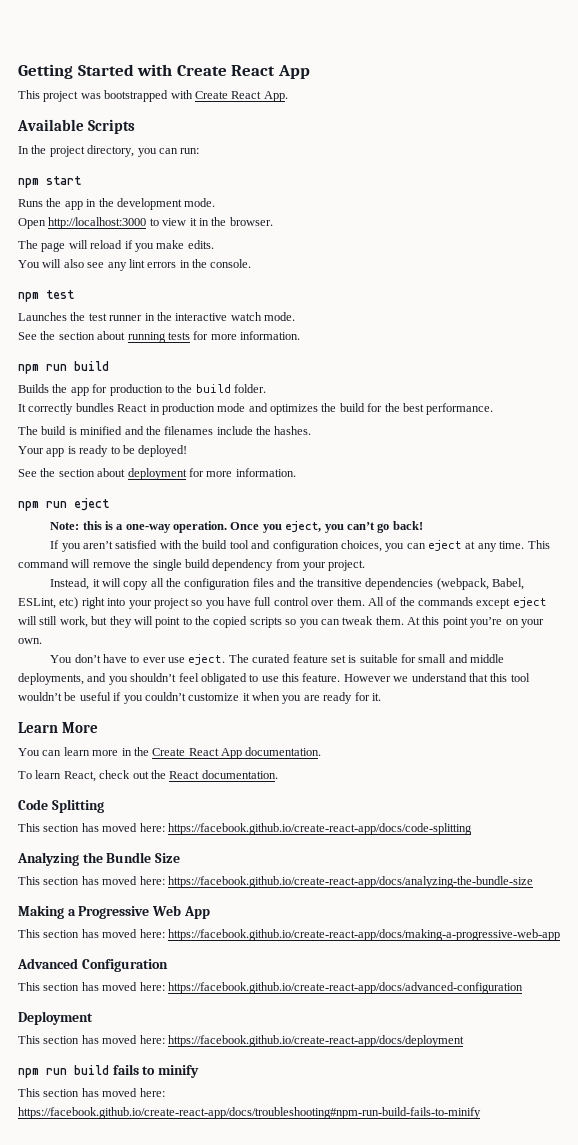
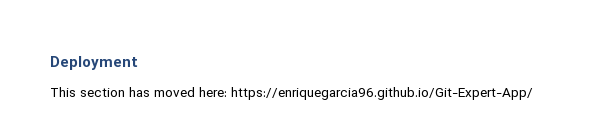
- Getting Started with Create React App
- This project was bootstrapped with Create React App.
- Available Scripts
- In the project directory, you can run:
- npm start
- Runs the app in the development mode.
- Open http://localhost:3000 to view it in the browser.
- The page will reload if you make edits.
- You will also see any lint errors in the console.
- npm test
- Launches the test runner in the interactive watch mode.
- See the section about running tests for more information.
- npm run build
- Builds the app for production to the build folder.
- It correctly bundles React in production mode and optimizes the build for the best performance.
- The build is minified and the filenames include the hashes.
- Your app is ready to be deployed!
- See the section about deployment for more information.
- npm run eject
- Note: this is a one-way operation. Once you eject, you can’t go back!
- If you aren’t satisfied with the build tool and configuration choices, you can eject at any time. This command will remove the single build dependency from your project.
- Instead, it will copy all the configuration files and the transitive dependencies (webpack, Babel, ESLint, etc) right into your project so you have full control over them. All of the commands except eject will still work, but they will point to the copied scripts so you can tweak them. At this point you’re on your own.
- You don’t have to ever use eject. The curated feature set is suitable for small and middle deployments, and you shouldn’t feel obligated to use this feature. However we understand that this tool wouldn’t be useful if you couldn’t customize it when you are ready for it.
- Learn More
- You can learn more in the Create React App documentation.
- To learn React, check out the React documentation.
- Code Splitting
- This section has moved here: https://facebook.github.io/create-react-app/docs/code-splitting
- Analyzing the Bundle Size
- This section has moved here: https://facebook.github.io/create-react-app/docs/analyzing-the-bundle-size
- Making a Progressive Web App
- This section has moved here: https://facebook.github.io/create-react-app/docs/making-a-progressive-web-app
- Advanced Configuration
- This section has moved here: https://facebook.github.io/create-react-app/docs/advanced-configuration
- This section has moved here: https://facebook.github.io/create-react-app/docs/deployment
- npm run build fails to minify
- This section has moved here: https://facebook.github.io/create-react-app/docs/troubleshooting#npm-run-build-fails-to-minify
+ This section has moved here: https://enriquegarcia96.github.io/Git-Expert-App/

